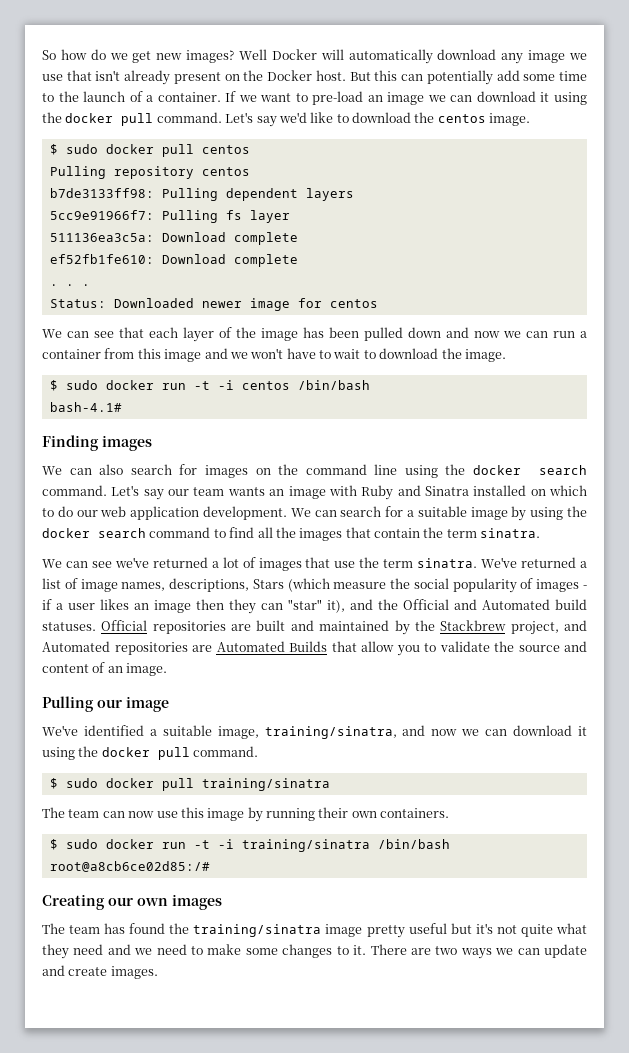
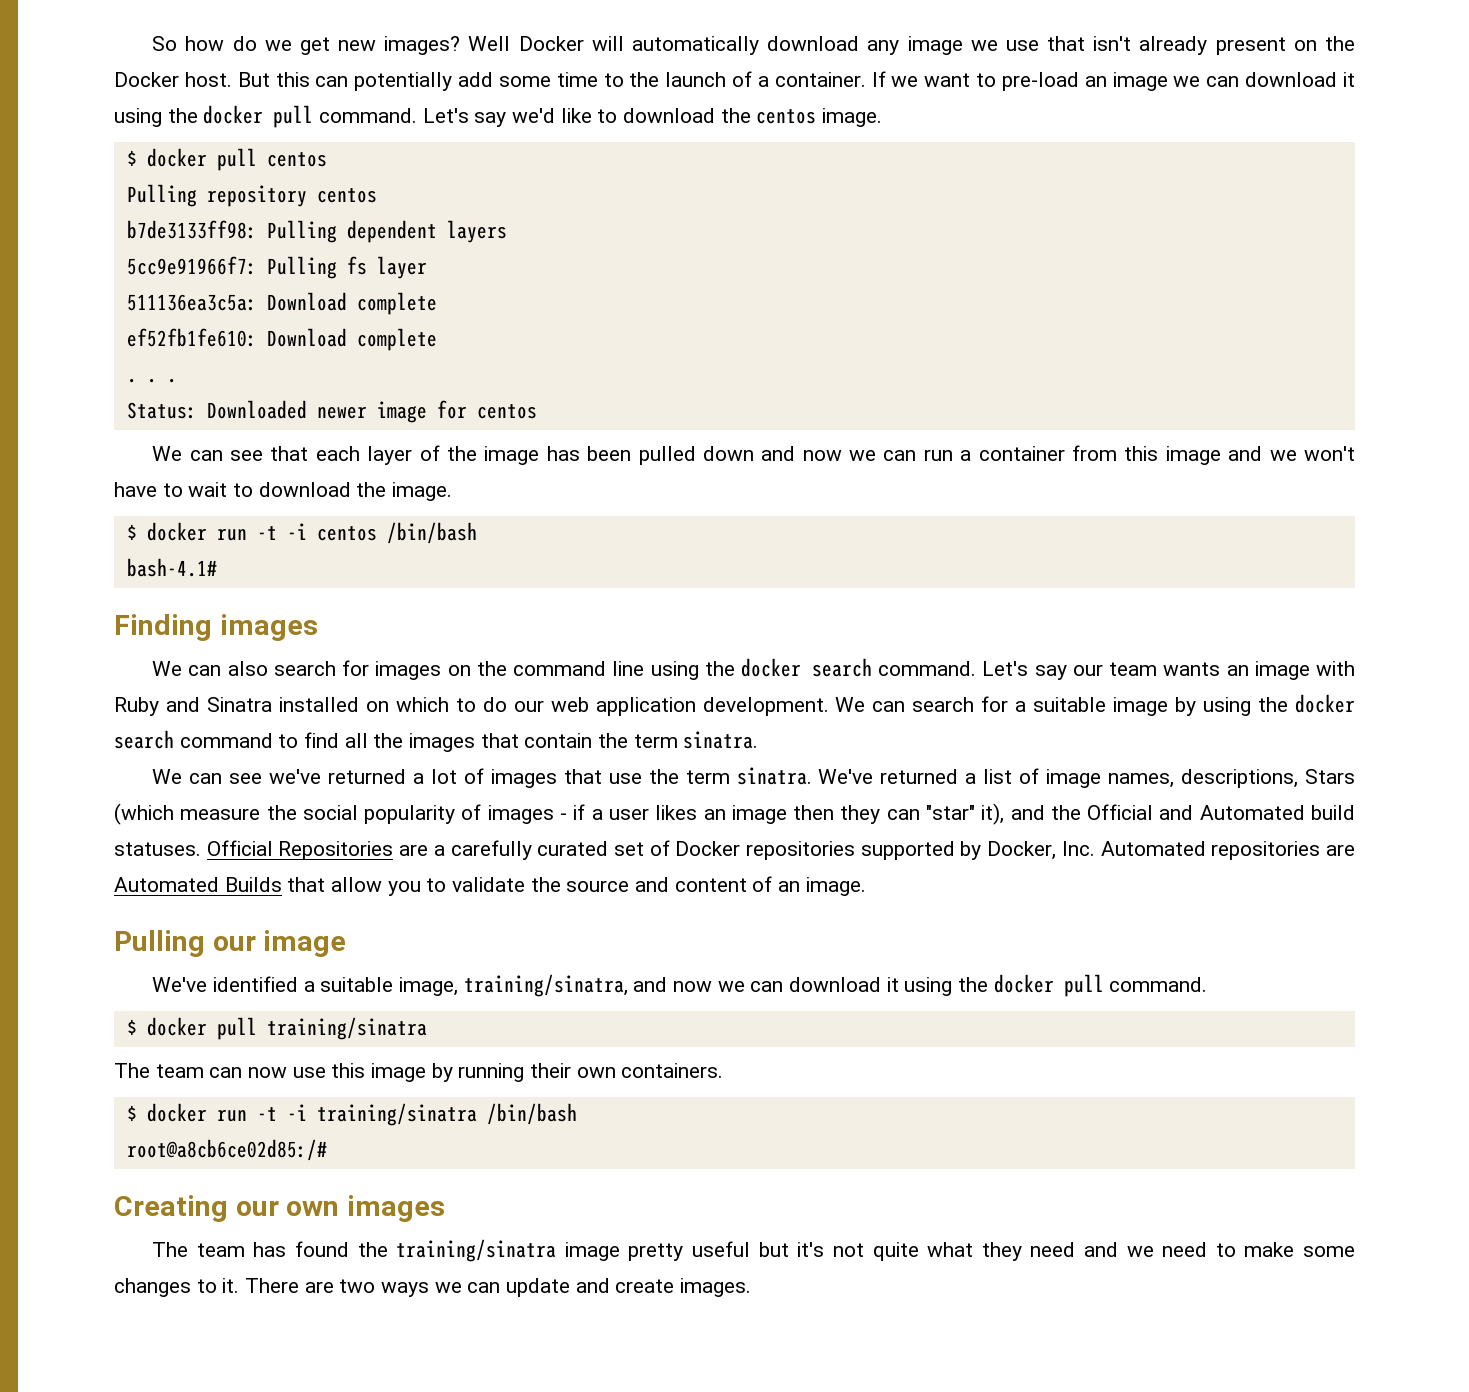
- $ sudo docker pull centos
+ $ docker pull centos
- $ sudo docker run -t -i centos /bin/bash
+ $ docker run -t -i centos /bin/bash
- Official repositories are built and maintained by the Stackbrew project, and Automated repositories are Automated Builds that allow you to validate the source and content of an image.
+ Official Repositories are a carefully curated set of Docker repositories supported by Docker, Inc. Automated repositories are Automated Builds that allow you to validate the source and content of an image.
- $ sudo docker pull training/sinatra
+ $ docker pull training/sinatra
- $ sudo docker run -t -i training/sinatra /bin/bash
+ $ docker run -t -i training/sinatra /bin/bash

